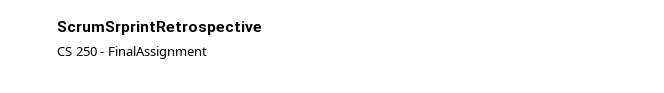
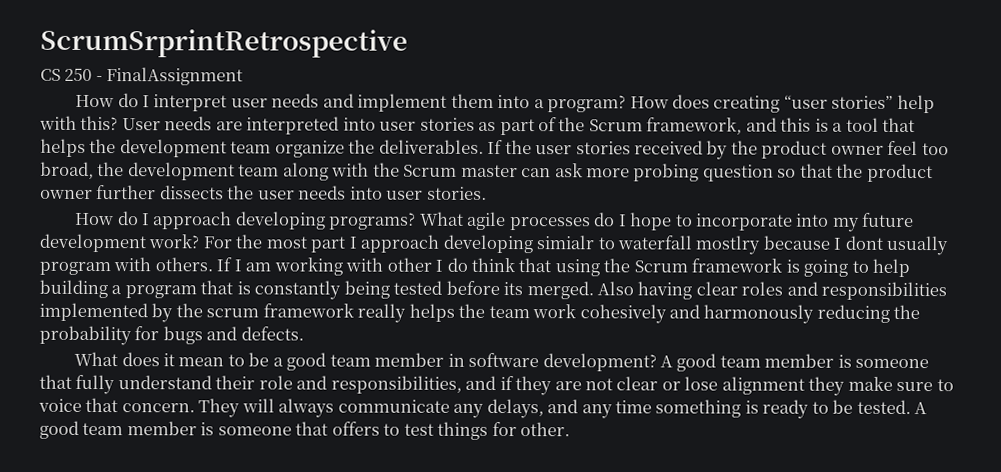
+ How do I interpret user needs and implement them into a program? How does creating “user stories” help with this? User needs are interpreted into user stories as part of the Scrum framework, and this is a tool that helps the development team organize the deliverables. If the user stories received by the product owner feel too broad, the development team along with the Scrum master can ask more probing question so that the product owner further dissects the user needs into user stories.
+ How do I approach developing programs? What agile processes do I hope to incorporate into my future development work? For the most part I approach developing simialr to waterfall mostlry because I dont usually program with others. If I am working with other I do think that using the Scrum framework is going to help building a program that is constantly being tested before its merged. Also having clear roles and responsibilities implemented by the scrum framework really helps the team work cohesively and harmonously reducing the probability for bugs and defects.
+ What does it mean to be a good team member in software development? A good team member is someone that fully understand their role and responsibilities, and if they are not clear or lose alignment they make sure to voice that concern. They will always communicate any delays, and any time something is ready to be tested. A good team member is someone that offers to test things for other.

